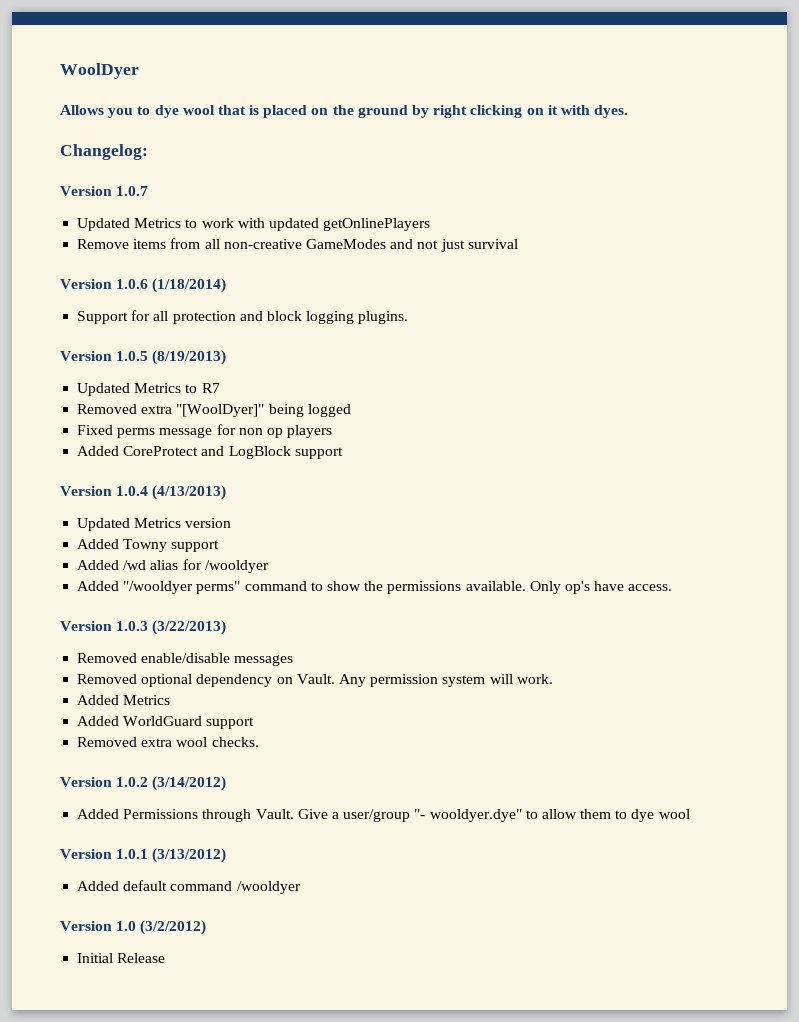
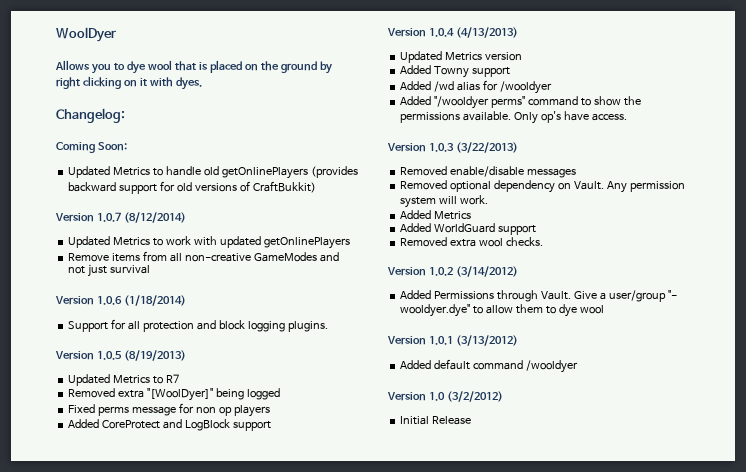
+ Coming Soon:
+ Updated Metrics to handle old getOnlinePlayers (provides backward support for old versions of CraftBukkit)
- Version 1.0.7
+ Version 1.0.7 (8/12/2014)

